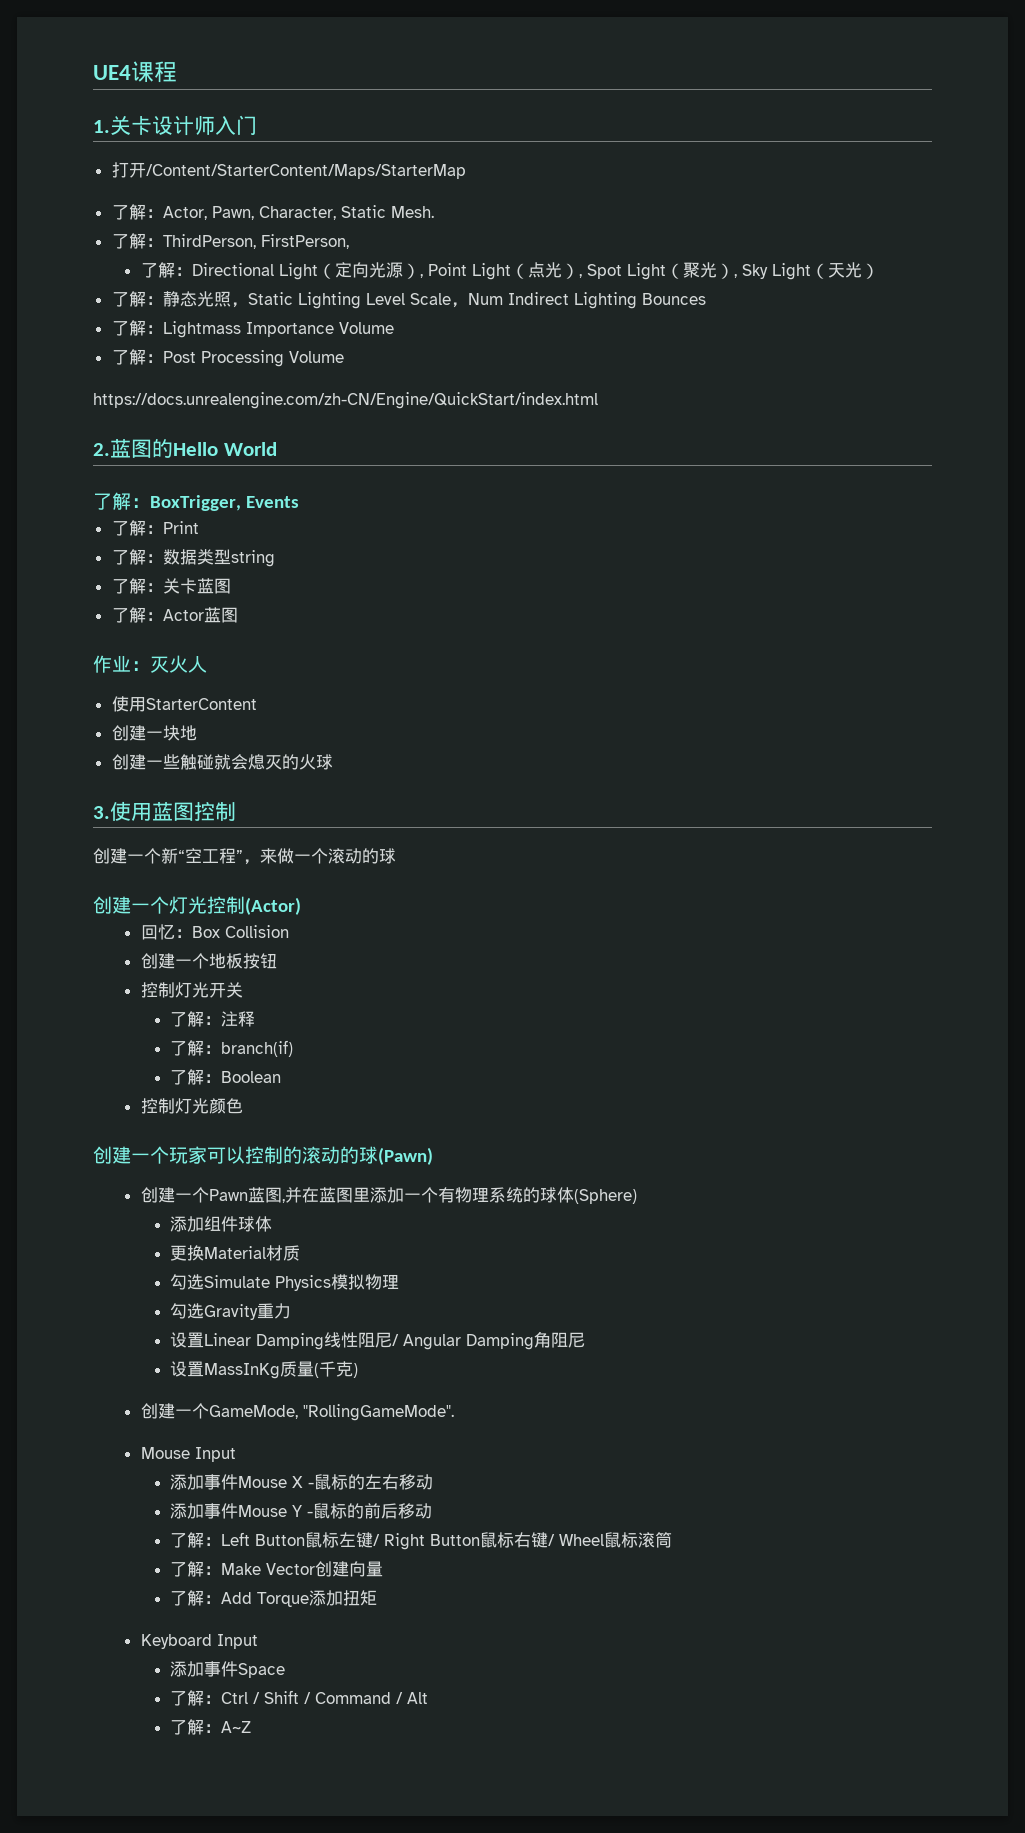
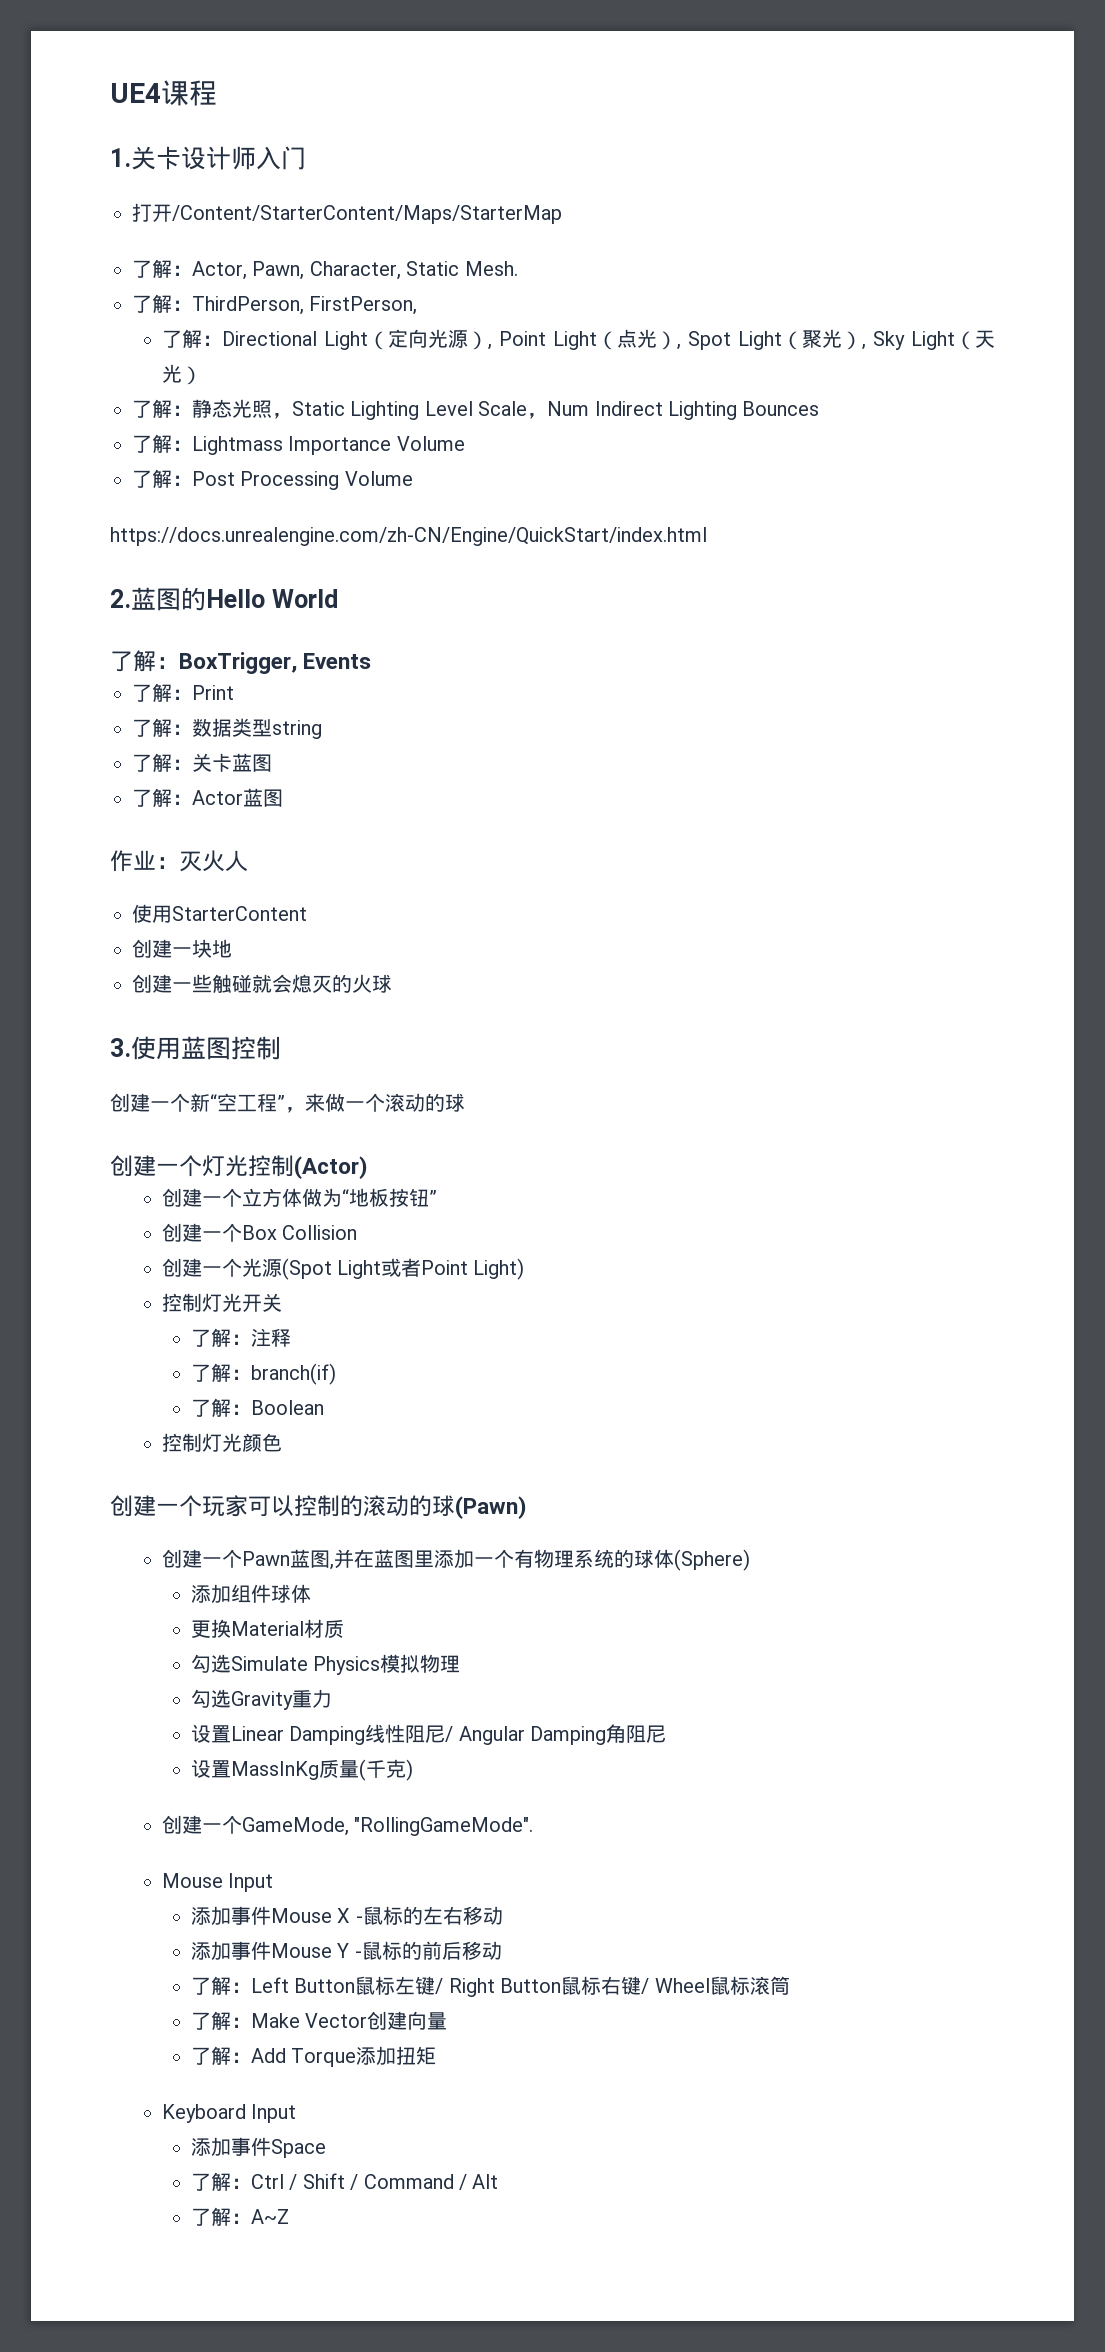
- 回忆：Box Collision
- 创建一个地板按钮
+ 创建一个立方体做为“地板按钮”
+ 创建一个Box Collision
+ 创建一个光源(Spot Light或者Point Light)

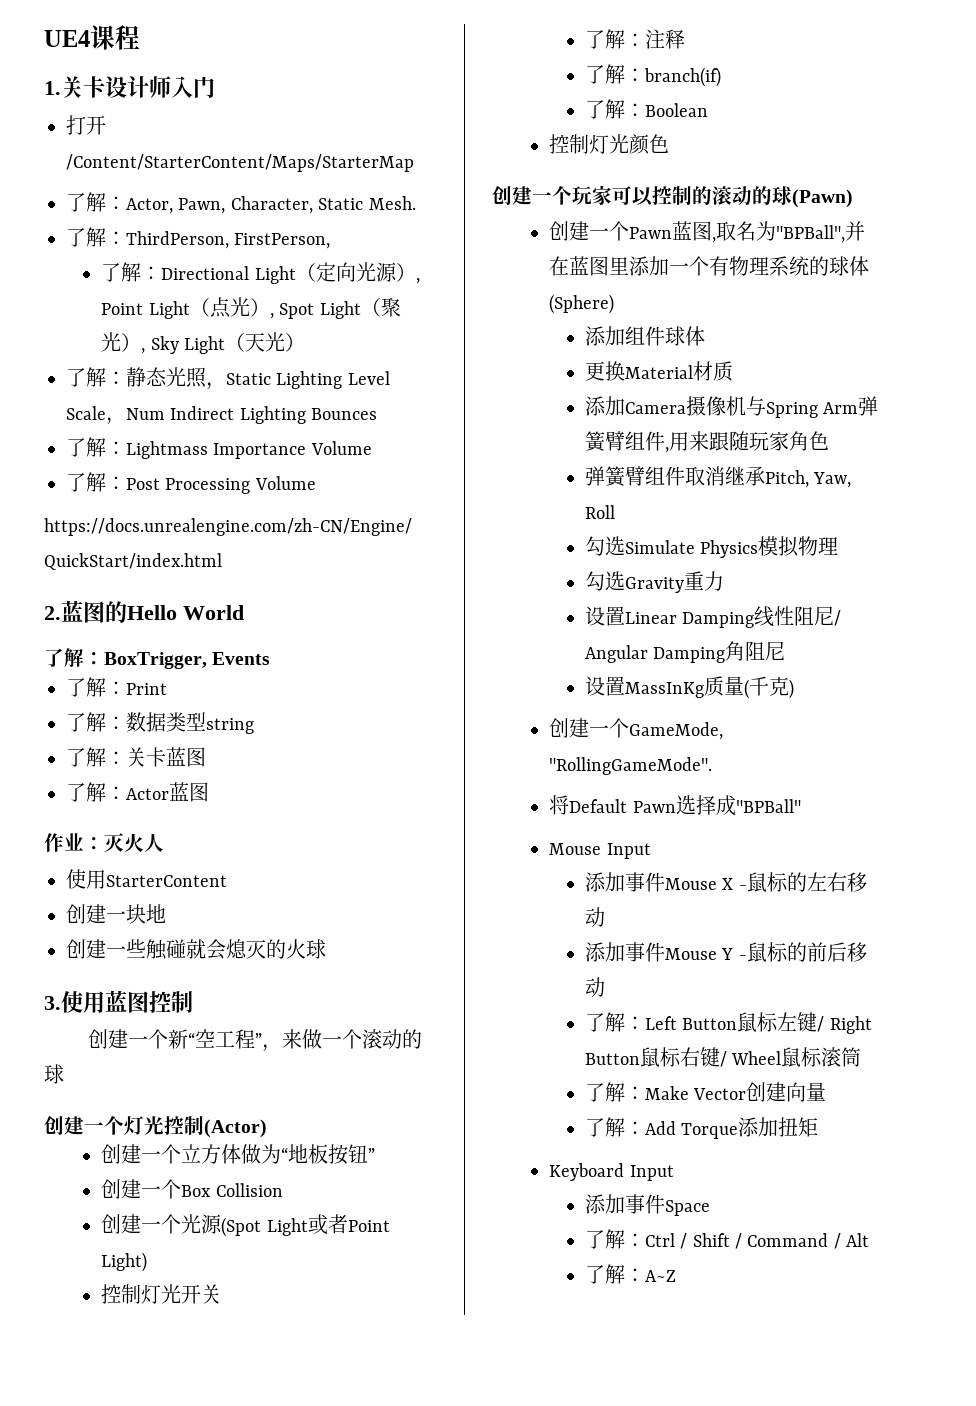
- 创建一个Pawn蓝图,并在蓝图里添加一个有物理系统的球体(Sphere)
+ 创建一个Pawn蓝图,取名为"BPBall",并在蓝图里添加一个有物理系统的球体(Sphere)
+ 添加Camera摄像机与Spring Arm弹簧臂组件,用来跟随玩家角色
+ 弹簧臂组件取消继承Pitch, Yaw, Roll
+ 将Default Pawn选择成"BPBall"

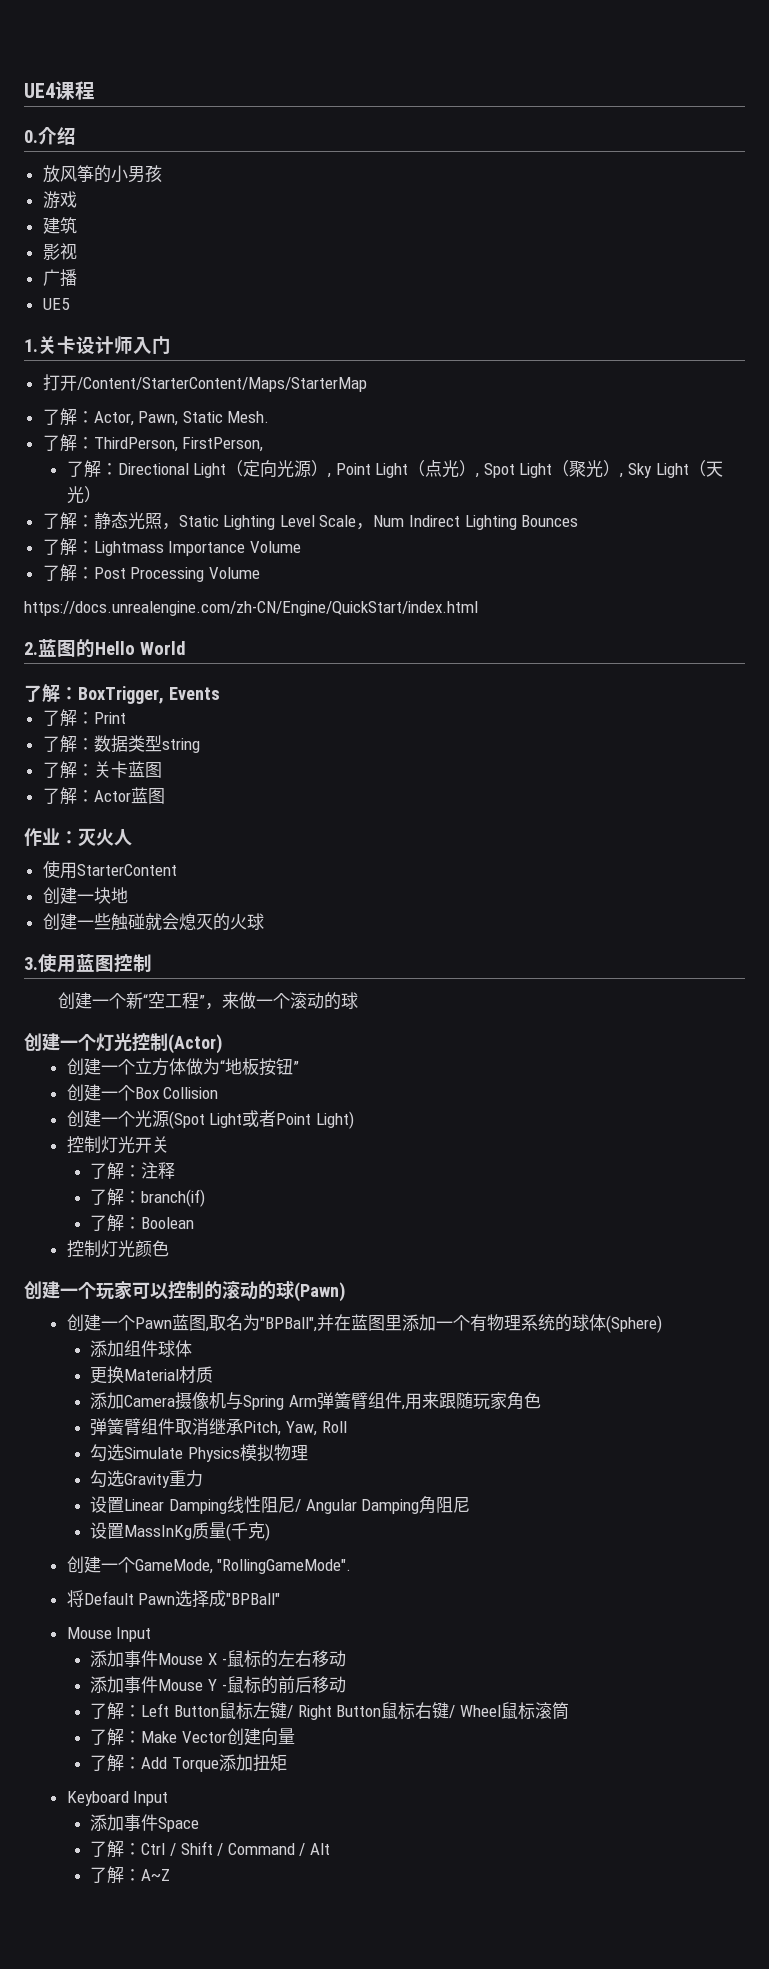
+ 0.介绍
+ 放风筝的小男孩
+ 游戏
+ 建筑
+ 影视
+ 广播
+ UE5
- 了解：Actor, Pawn, Character, Static Mesh.
+ 了解：Actor, Pawn, Static Mesh.

